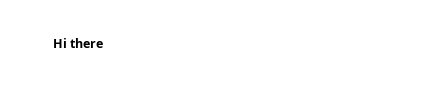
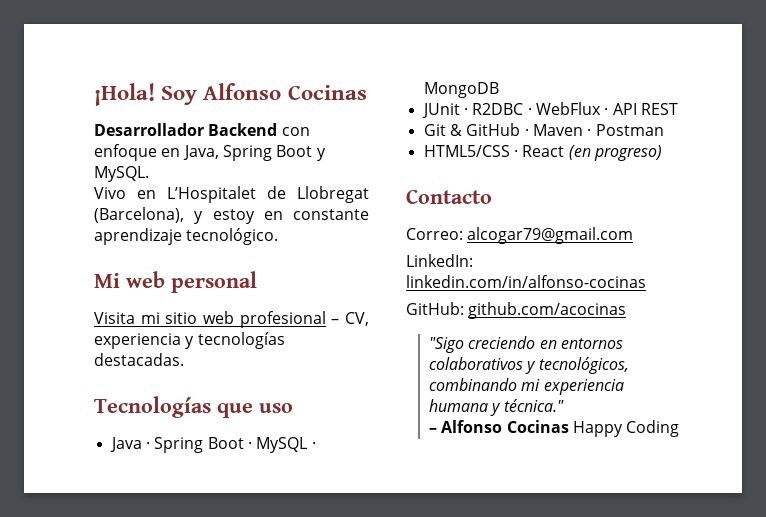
- Hi there
+ ¡Hola! Soy Alfonso Cocinas
+ Desarrollador Backend con enfoque en Java, Spring Boot y MySQL.
+ Vivo en L’Hospitalet de Llobregat (Barcelona), y estoy en constante aprendizaje tecnológico.
+ Mi web personal
+ Visita mi sitio web profesional – CV, experiencia y tecnologías destacadas.
+ Tecnologías que uso
+ Java · Spring Boot · MySQL · MongoDB
+ JUnit · R2DBC · WebFlux · API REST
+ Git & GitHub · Maven · Postman
+ HTML5/CSS · React (en progreso)
+ Contacto
+ Correo: alcogar79@gmail.com
+ LinkedIn: linkedin.com/in/alfonso-cocinas
+ GitHub: github.com/acocinas
+ "Sigo creciendo en entornos colaborativos y tecnológicos, combinando mi experiencia humana y técnica."
+ – Alfonso Cocinas Happy Coding

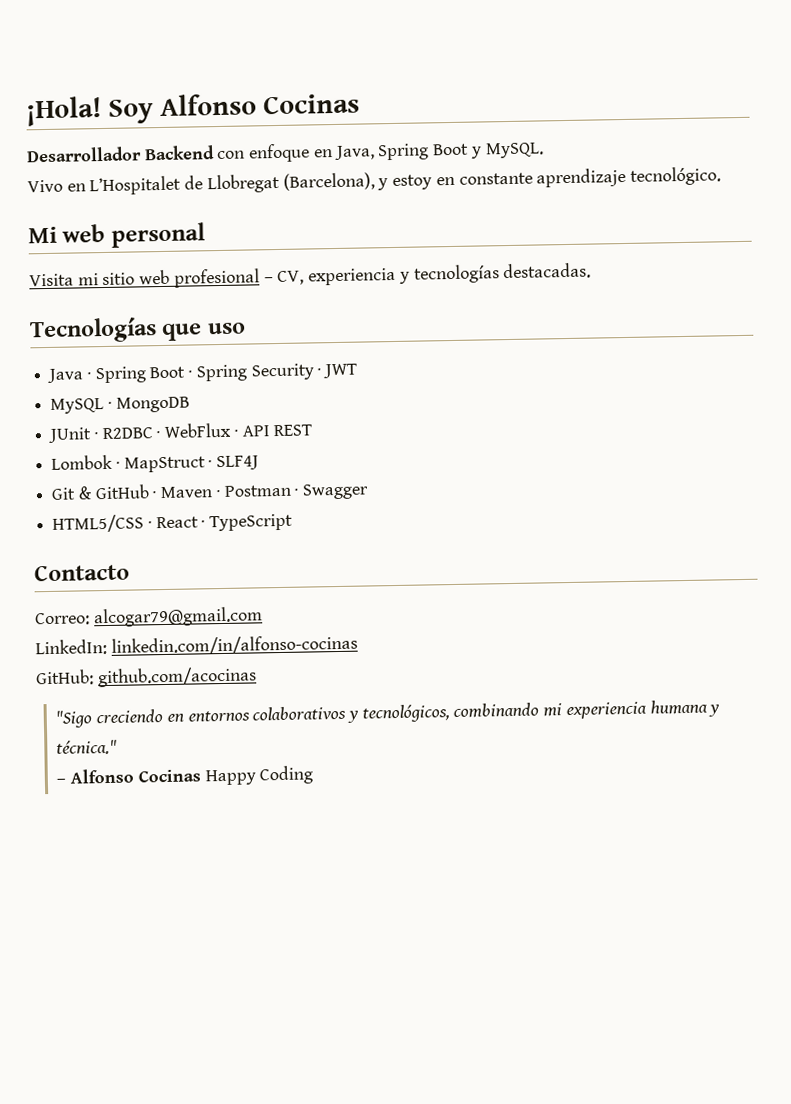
- Java · Spring Boot · MySQL · MongoDB
+ Java · Spring Boot · Spring Security · JWT
+ MySQL · MongoDB
+ Lombok · MapStruct · SLF4J
- Git & GitHub · Maven · Postman
+ Git & GitHub · Maven · Postman · Swagger
- HTML5/CSS · React (en progreso)
+ HTML5/CSS · React · TypeScript

